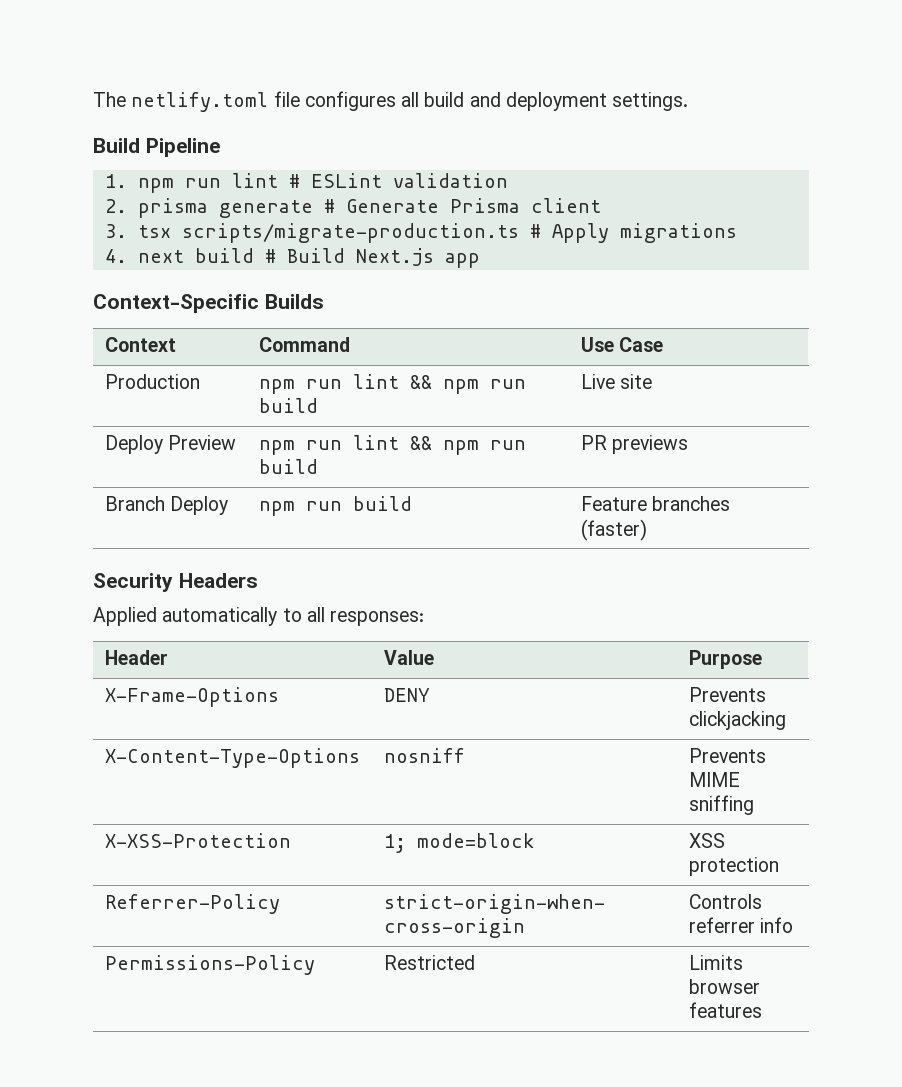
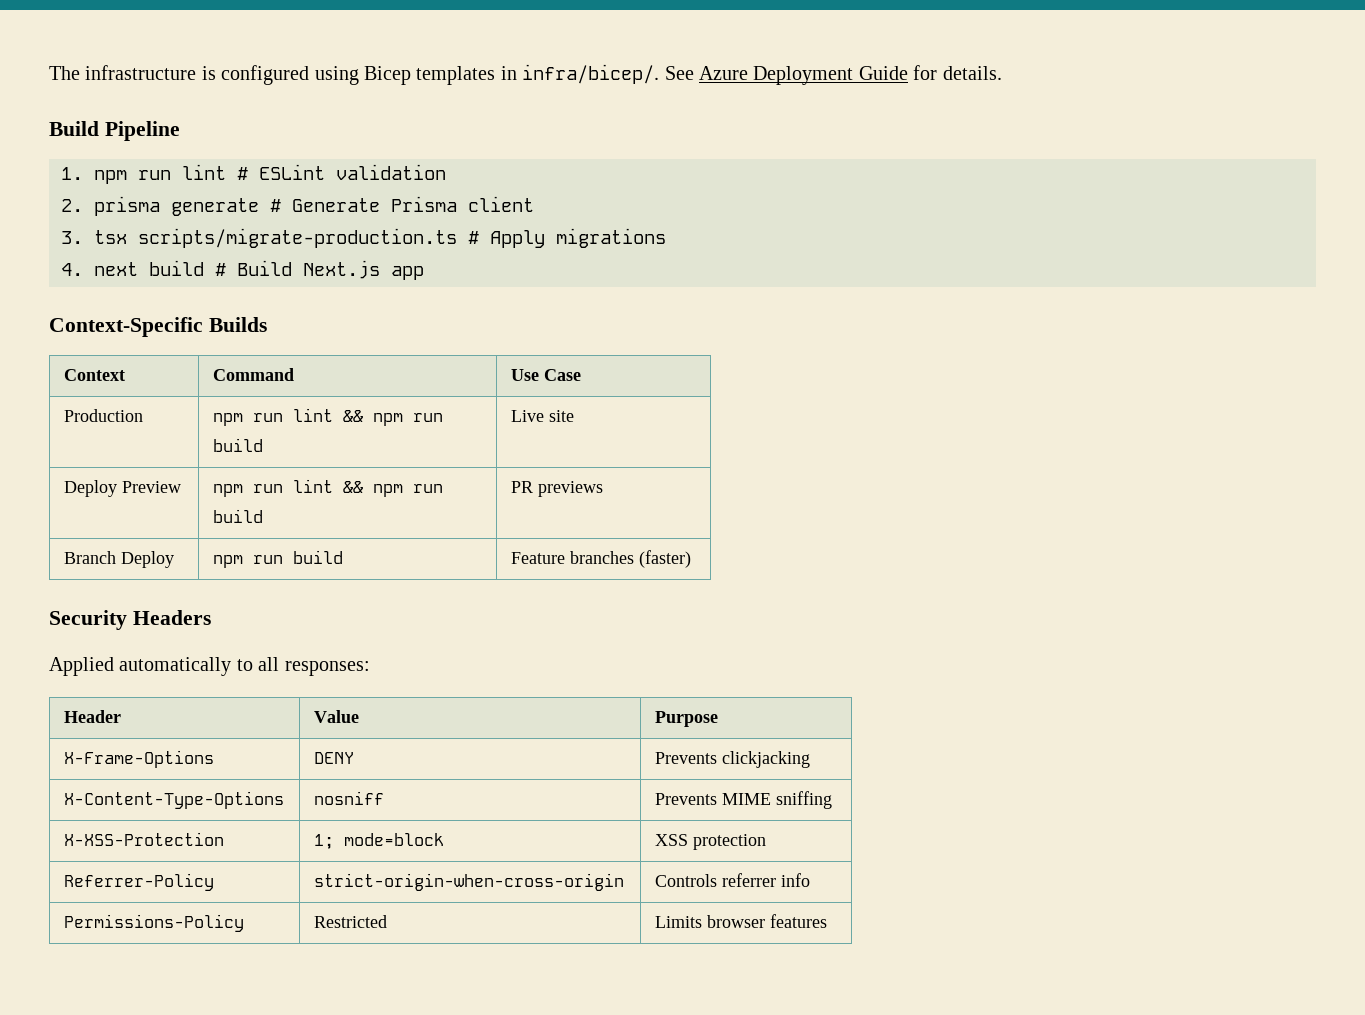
- The netlify.toml file configures all build and deployment settings.
+ The infrastructure is configured using Bicep templates in infra/bicep/. See Azure Deployment Guide for details.

